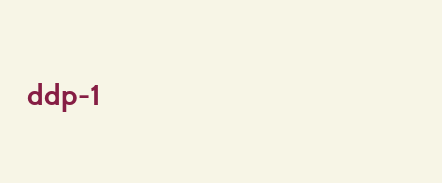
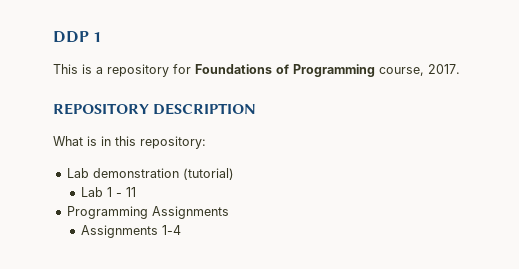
- ddp-1
+ DDP 1
+ This is a repository for Foundations of Programming course, 2017.
+ REPOSITORY DESCRIPTION
+ What is in this repository:
+ Lab demonstration (tutorial)
+ Lab 1 - 11
+ Programming Assignments
+ Assignments 1-4

